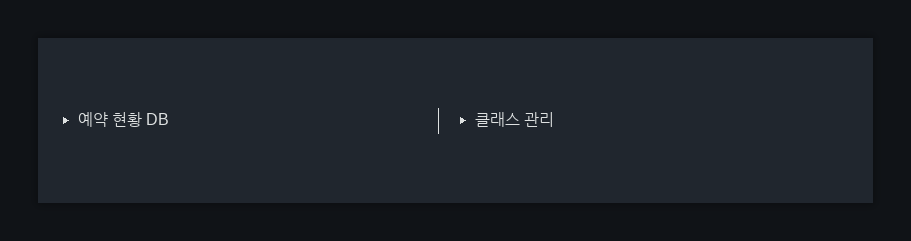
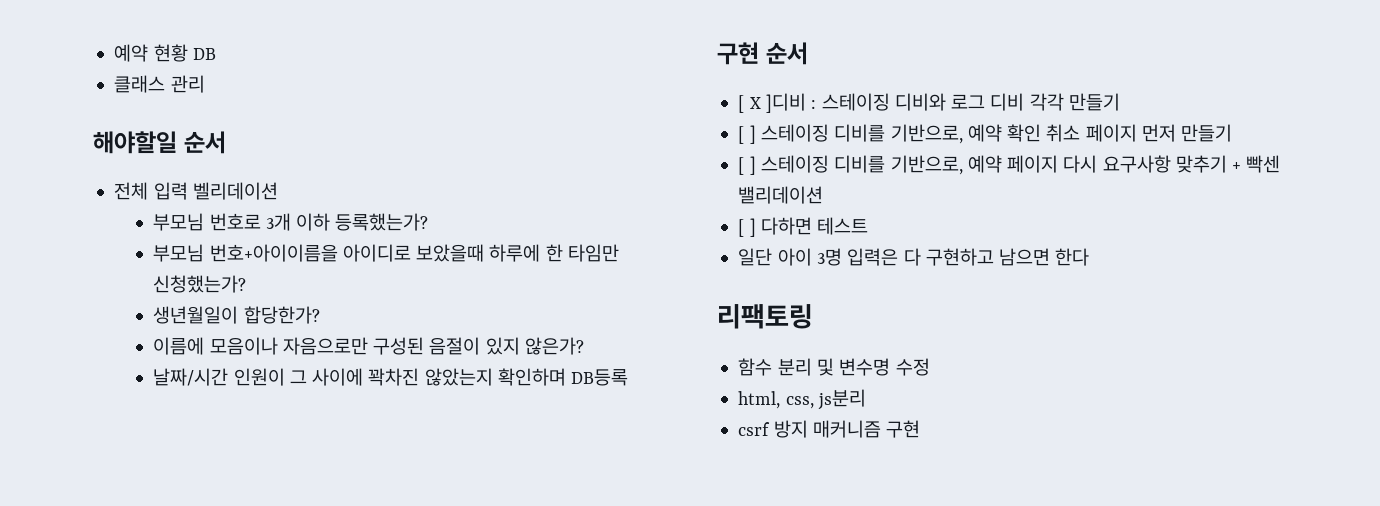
+ 해야할일 순서
+ 전체 입력 벨리데이션
+ 부모님 번호로 3개 이하 등록했는가?
+ 부모님 번호+아이이름을 아이디로 보았을때 하루에 한 타임만 신청했는가?
+ 생년월일이 합당한가?
+ 이름에 모음이나 자음으로만 구성된 음절이 있지 않은가?
+ 날짜/시간 인원이 그 사이에 꽉차진 않았는지 확인하며 DB등록
+ 구현 순서
+ [ X ]디비 : 스테이징 디비와 로그 디비 각각 만들기
+ [ ] 스테이징 디비를 기반으로, 예약 확인 취소 페이지 먼저 만들기
+ [ ] 스테이징 디비를 기반으로, 예약 페이지 다시 요구사항 맞추기 + 빡센 밸리데이션
+ [ ] 다하면 테스트
+ 일단 아이 3명 입력은 다 구현하고 남으면 한다
+ 리팩토링
+ 함수 분리 및 변수명 수정
+ html, css, js분리
+ csrf 방지 매커니즘 구현

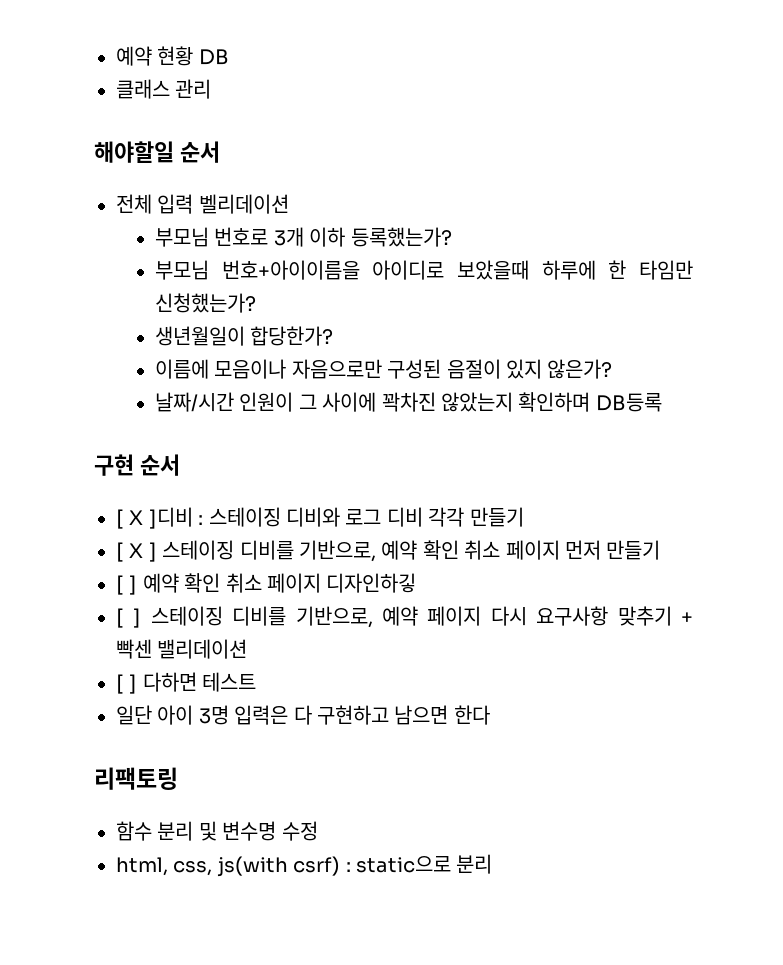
- [ ] 스테이징 디비를 기반으로, 예약 확인 취소 페이지 먼저 만들기
+ [ X ] 스테이징 디비를 기반으로, 예약 확인 취소 페이지 먼저 만들기
+ [ ] 예약 확인 취소 페이지 디자인하깋
- html, css, js분리
- csrf 방지 매커니즘 구현
+ html, css, js(with csrf) : static으로 분리

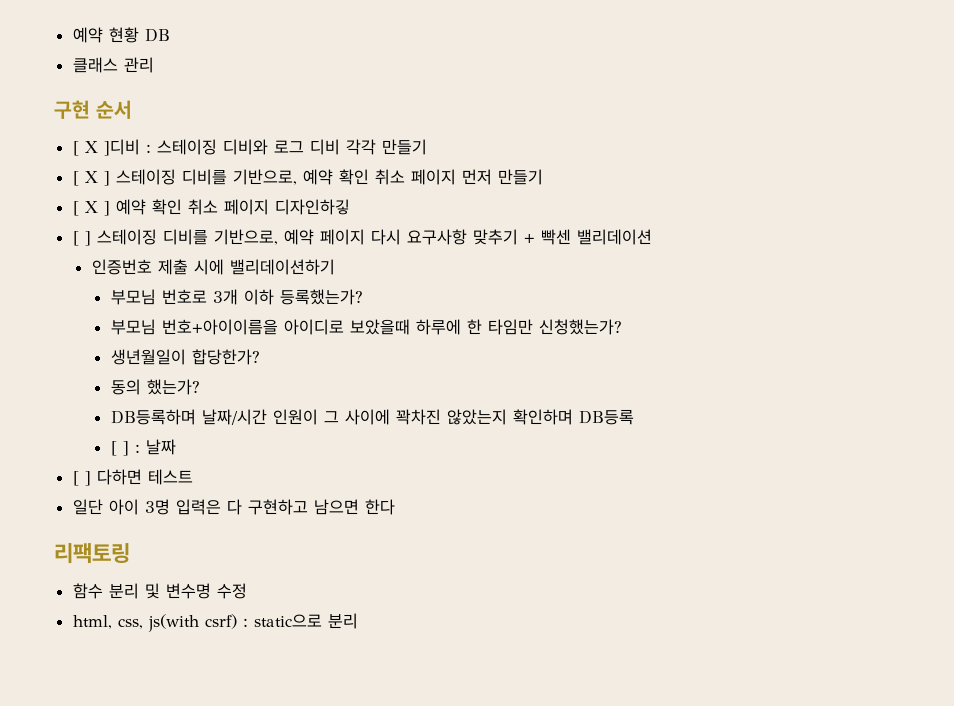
- 해야할일 순서
- 전체 입력 벨리데이션
- 부모님 번호로 3개 이하 등록했는가?
- 부모님 번호+아이이름을 아이디로 보았을때 하루에 한 타임만 신청했는가?
- 생년월일이 합당한가?
- 이름에 모음이나 자음으로만 구성된 음절이 있지 않은가?
- 날짜/시간 인원이 그 사이에 꽉차진 않았는지 확인하며 DB등록
- [ ] 예약 확인 취소 페이지 디자인하깋
+ [ X ] 예약 확인 취소 페이지 디자인하깋
+ 인증번호 제출 시에 밸리데이션하기
+ 부모님 번호로 3개 이하 등록했는가?
+ 부모님 번호+아이이름을 아이디로 보았을때 하루에 한 타임만 신청했는가?
+ 생년월일이 합당한가?
+ 동의 했는가?
+ DB등록하며 날짜/시간 인원이 그 사이에 꽉차진 않았는지 확인하며 DB등록
+ [ ] : 날짜

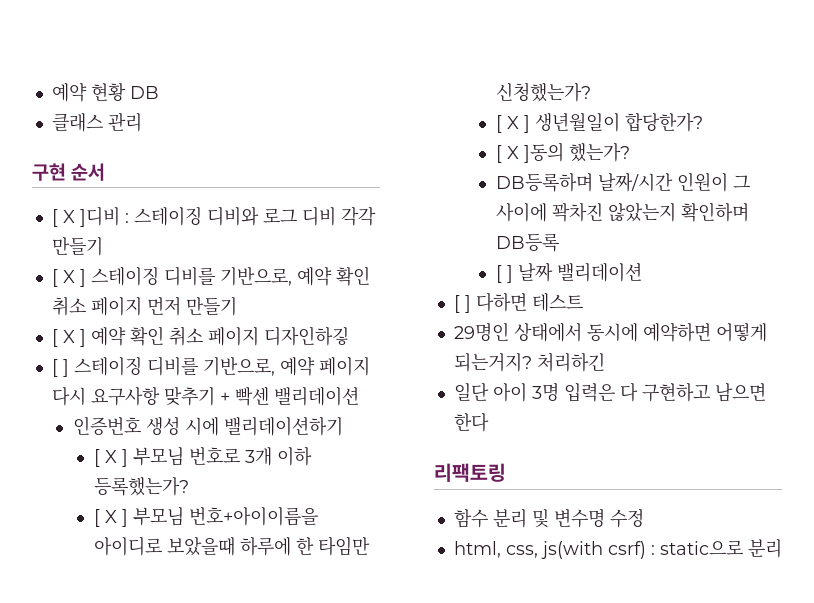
- 인증번호 제출 시에 밸리데이션하기
+ 인증번호 생성 시에 밸리데이션하기
- 부모님 번호로 3개 이하 등록했는가?
+ [ X ] 부모님 번호로 3개 이하 등록했는가?
- 부모님 번호+아이이름을 아이디로 보았을때 하루에 한 타임만 신청했는가?
+ [ X ] 부모님 번호+아이이름을 아이디로 보았을때 하루에 한 타임만 신청했는가?
- 생년월일이 합당한가?
+ [ X ] 생년월일이 합당한가?
- 동의 했는가?
+ [ X ]동의 했는가?
- [ ] : 날짜
+ [ ] 날짜 밸리데이션
+ 29명인 상태에서 동시에 예약하면 어떻게 되는거지? 처리하긴

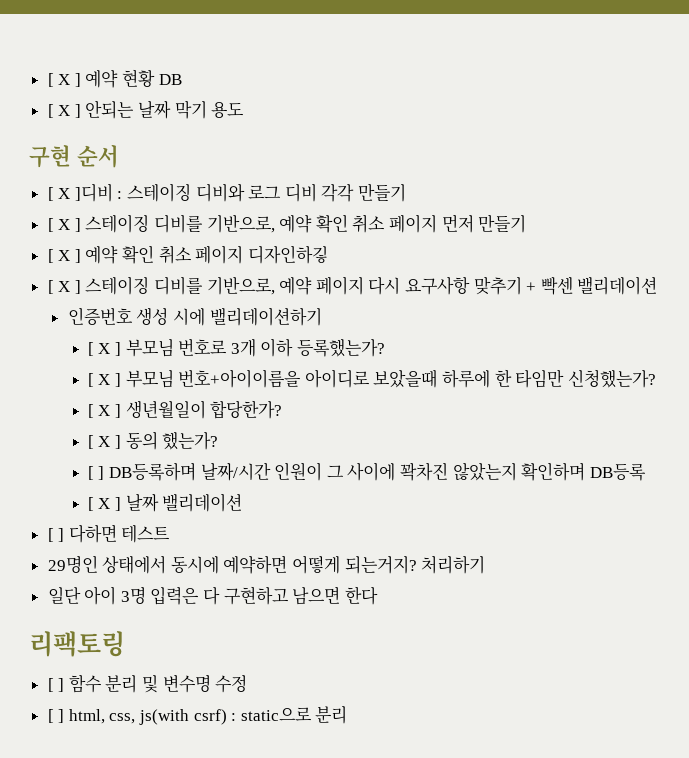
- 예약 현황 DB
+ [ X ] 예약 현황 DB
- 클래스 관리
+ [ X ] 안되는 날짜 막기 용도
- [ ] 스테이징 디비를 기반으로, 예약 페이지 다시 요구사항 맞추기 + 빡센 밸리데이션
+ [ X ] 스테이징 디비를 기반으로, 예약 페이지 다시 요구사항 맞추기 + 빡센 밸리데이션
- [ X ]동의 했는가?
+ [ X ] 동의 했는가?
- DB등록하며 날짜/시간 인원이 그 사이에 꽉차진 않았는지 확인하며 DB등록
+ [ ] DB등록하며 날짜/시간 인원이 그 사이에 꽉차진 않았는지 확인하며 DB등록
- [ ] 날짜 밸리데이션
+ [ X ] 날짜 밸리데이션
- 처리하긴
+ 처리하기
- 함수 분리 및 변수명 수정
+ [ ] 함수 분리 및 변수명 수정
- html, css, js(with csrf) : static으로 분리
+ [ ] html, css, js(with csrf) : static으로 분리

